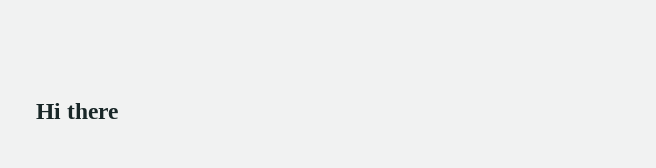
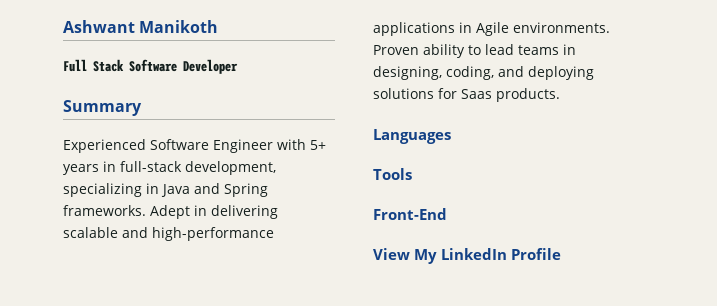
- Hi there
+ Ashwant Manikoth
+ Full Stack Software Developer
+ Summary
+ Experienced Software Engineer with 5+ years in full-stack development, specializing in Java and Spring frameworks. Adept in delivering scalable and high-performance applications in Agile environments. Proven ability to lead teams in designing, coding, and deploying solutions for Saas products.
+ Languages
+ Tools
+ Front-End
+ View My LinkedIn Profile

